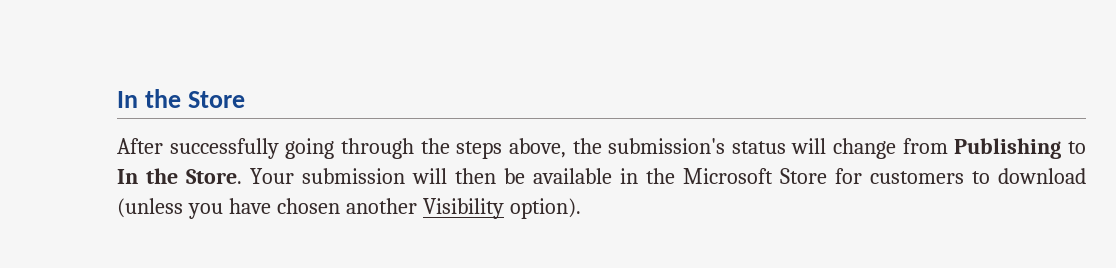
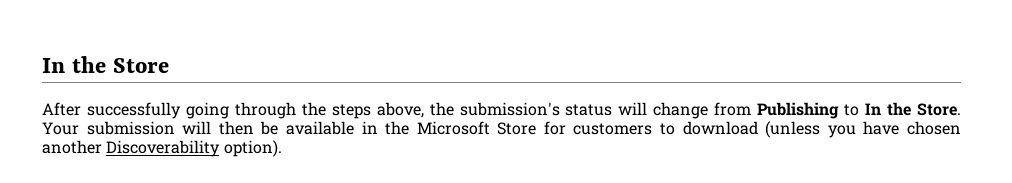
- Your submission will then be available in the Microsoft Store for customers to download (unless you have chosen another Visibility option).
+ Your submission will then be available in the Microsoft Store for customers to download (unless you have chosen another Discoverability option).

